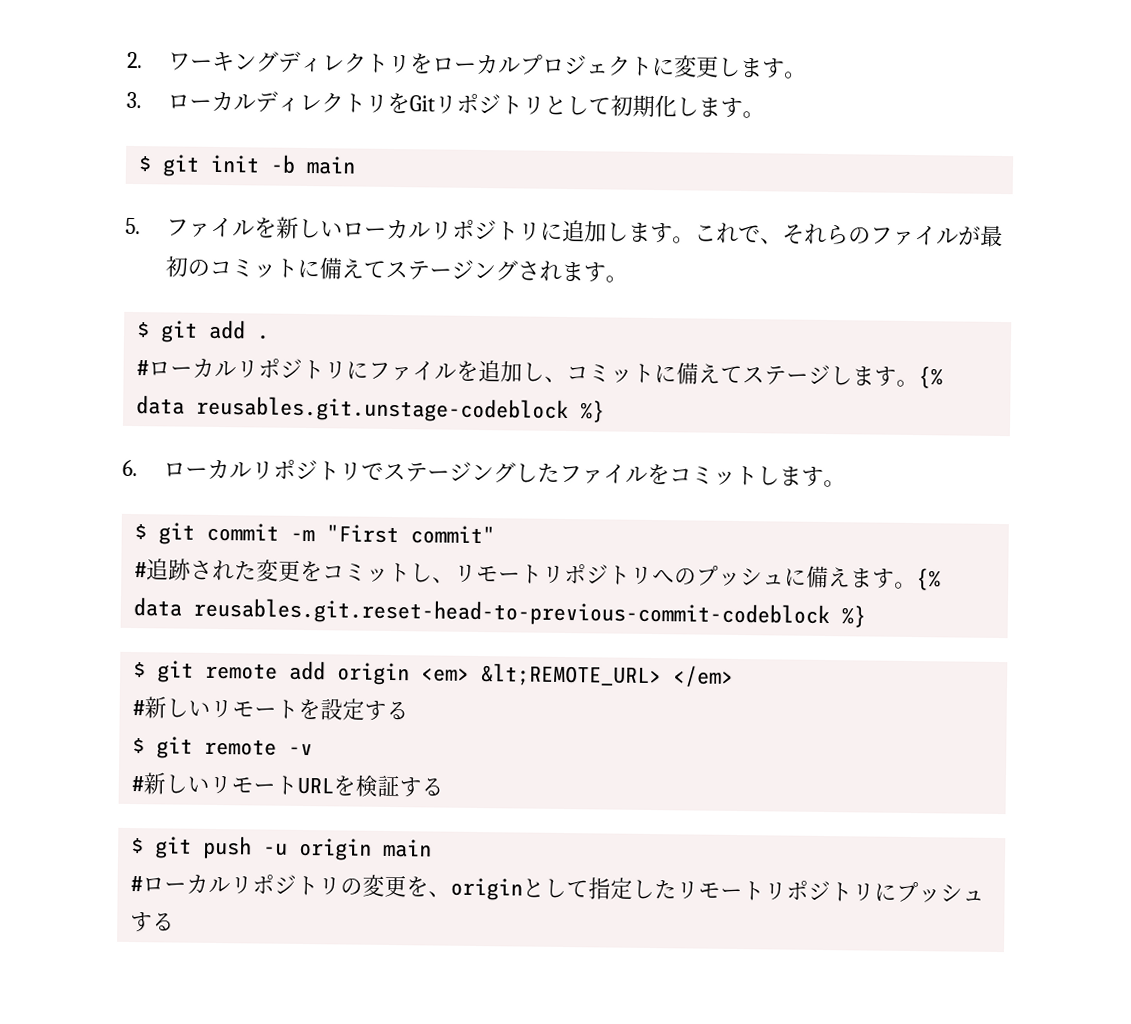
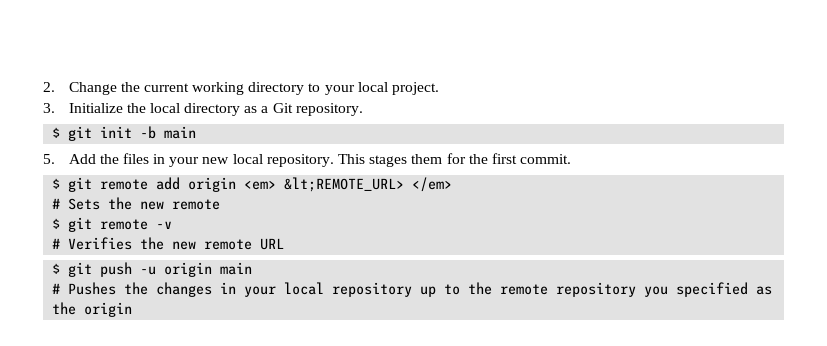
- 2.ワーキングディレクトリをローカルプロジェクトに変更します。
- 3.ローカルディレクトリをGitリポジトリとして初期化します。
+ 2. Change the current working directory to your local project.
+ 3. Initialize the local directory as a Git repository.
- 5.ファイルを新しいローカルリポジトリに追加します。これで、それらのファイルが最初のコミットに備えてステージングされます。
- $ git add .
- #ローカルリポジトリにファイルを追加し、コミットに備えてステージします。{% data reusables.git.unstage-codeblock %}
- 6.ローカルリポジトリでステージングしたファイルをコミットします。
- $ git commit -m "First commit"
- #追跡された変更をコミットし、リモートリポジトリへのプッシュに備えます。{% data reusables.git.reset-head-to-previous-commit-codeblock %}
+ 5. Add the files in your new local repository. This stages them for the first commit.
- #新しいリモートを設定する
+ # Sets the new remote
- #新しいリモートURLを検証する
+ # Verifies the new remote URL
- #ローカルリポジトリの変更を、originとして指定したリモートリポジトリにプッシュする
+ # Pushes the changes in your local repository up to the remote repository you specified as the origin

